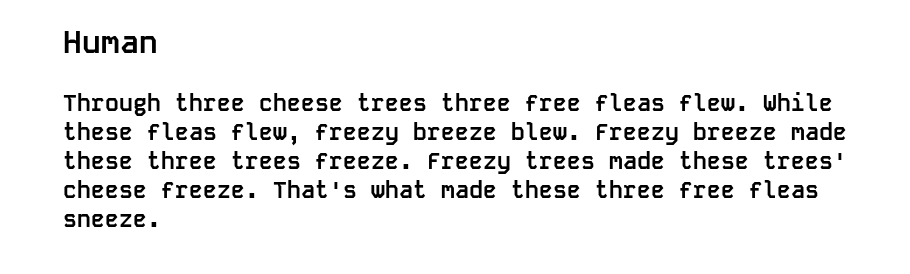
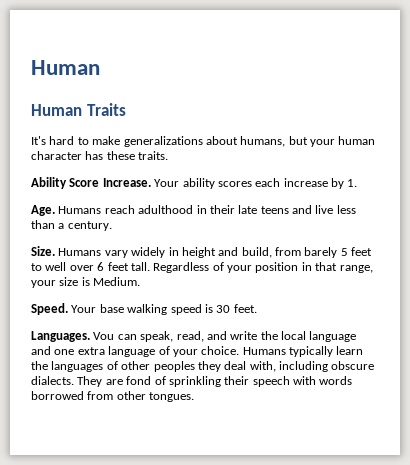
- Through three cheese trees three free fleas flew. While these fleas flew, freezy breeze blew. Freezy breeze made these three trees freeze. Freezy trees made these trees' cheese freeze. That's what made these three free fleas sneeze.
+ Human Traits
+ It's hard to make generalizations about humans, but your human character has these traits.
+ Ability Score Increase. Your ability scores each increase by 1.
+ Age. Humans reach adulthood in their late teens and live less than a century.
+ Size. Humans vary widely in height and build, from barely 5 feet to well over 6 feet tall. Regardless of your position in that range, your size is Medium.
+ Speed. Your base walking speed is 30 feet.
+ Languages. Vou can speak, read, and write the local language and one extra language of your choice. Humans typically learn the languages of other peoples they deal with, including obscure dialects. They are fond of sprinkling their speech with words borrowed from other tongues.

